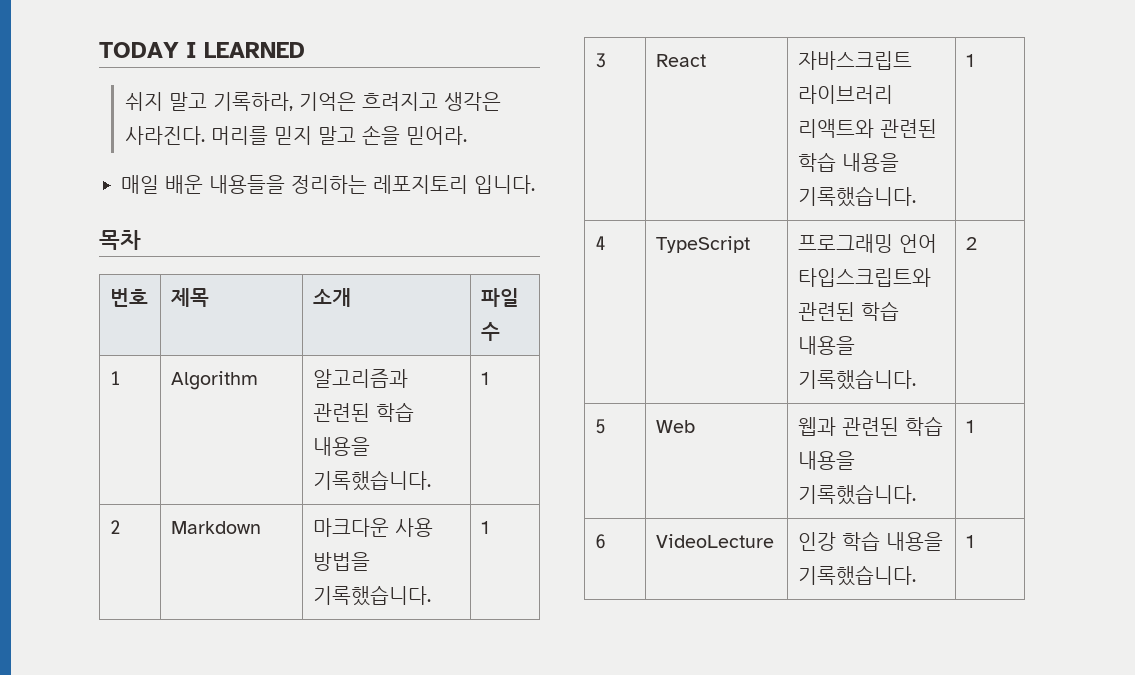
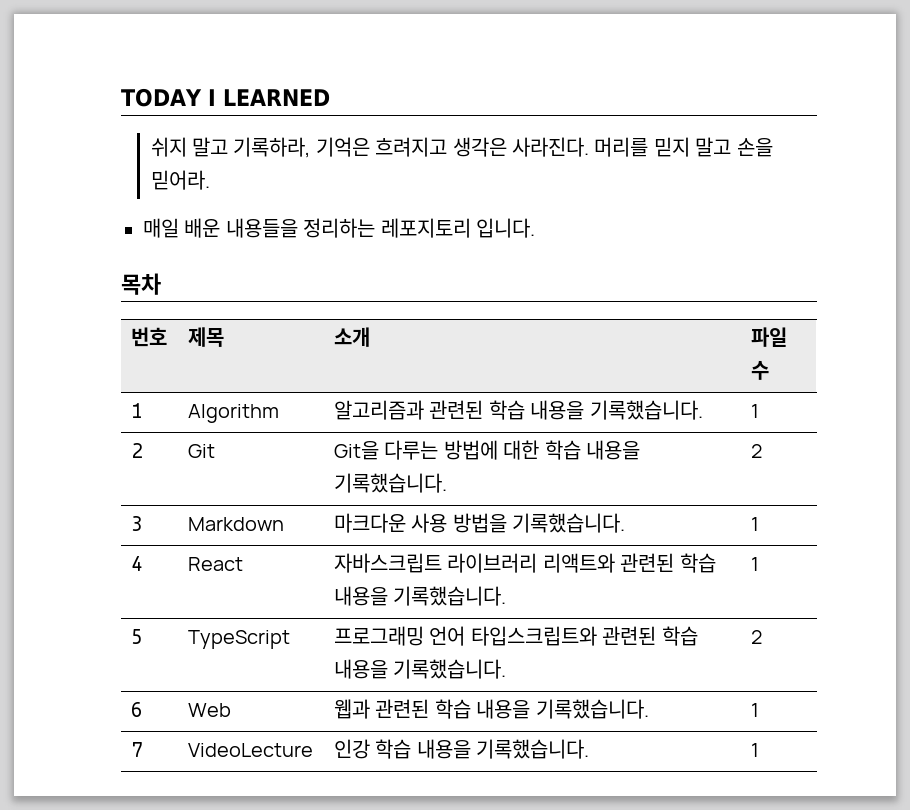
- 2 | Markdown | 마크다운 사용 방법을 기록했습니다. | 1
+ 2 | Git | Git을 다루는 방법에 대한 학습 내용을 기록했습니다. | 2
+ 3 | Markdown | 마크다운 사용 방법을 기록했습니다. | 1
- 3 | React | 자바스크립트 라이브러리 리액트와 관련된 학습 내용을 기록했습니다. | 1
+ 4 | React | 자바스크립트 라이브러리 리액트와 관련된 학습 내용을 기록했습니다. | 1
- 4 | TypeScript | 프로그래밍 언어 타입스크립트와 관련된 학습 내용을 기록했습니다. | 2
+ 5 | TypeScript | 프로그래밍 언어 타입스크립트와 관련된 학습 내용을 기록했습니다. | 2
- 5 | Web | 웹과 관련된 학습 내용을 기록했습니다. | 1
+ 6 | Web | 웹과 관련된 학습 내용을 기록했습니다. | 1
- 6 | VideoLecture | 인강 학습 내용을 기록했습니다. | 1
+ 7 | VideoLecture | 인강 학습 내용을 기록했습니다. | 1

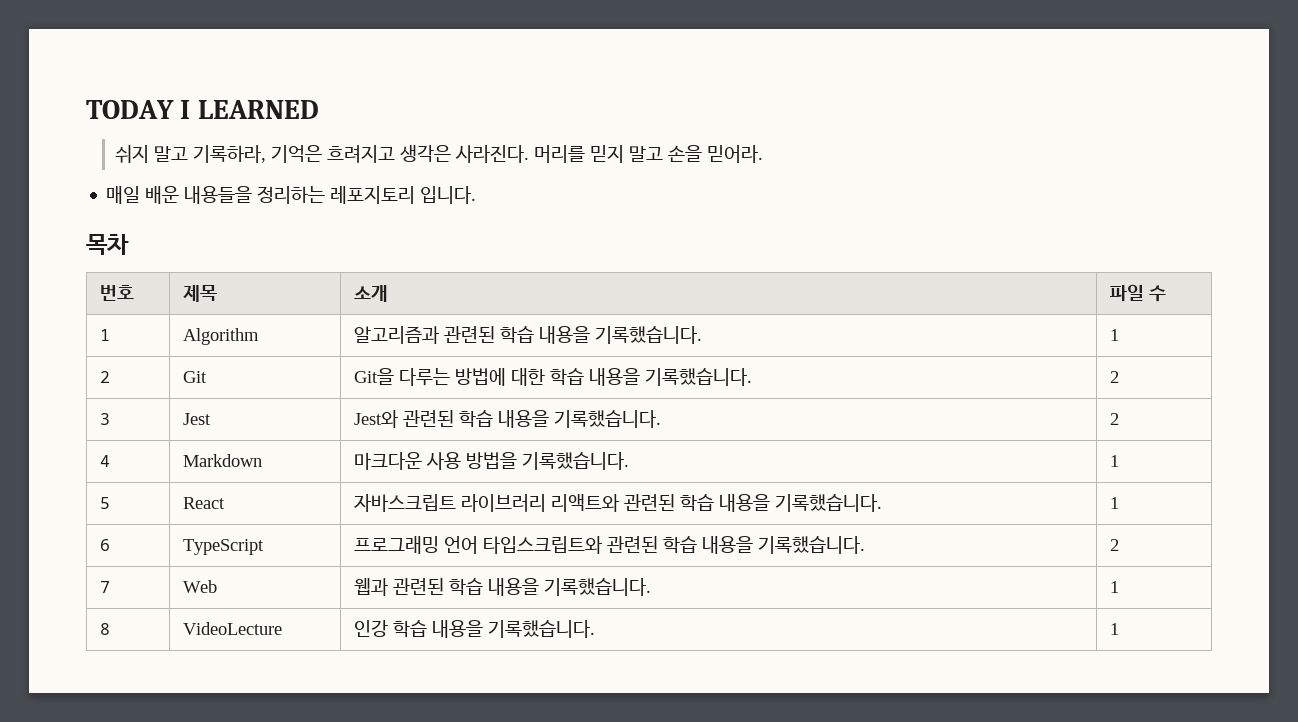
- 3 | Markdown | 마크다운 사용 방법을 기록했습니다. | 1
+ 3 | Jest | Jest와 관련된 학습 내용을 기록했습니다. | 2
+ 4 | Markdown | 마크다운 사용 방법을 기록했습니다. | 1
- 4 | React | 자바스크립트 라이브러리 리액트와 관련된 학습 내용을 기록했습니다. | 1
+ 5 | React | 자바스크립트 라이브러리 리액트와 관련된 학습 내용을 기록했습니다. | 1
- 5 | TypeScript | 프로그래밍 언어 타입스크립트와 관련된 학습 내용을 기록했습니다. | 2
+ 6 | TypeScript | 프로그래밍 언어 타입스크립트와 관련된 학습 내용을 기록했습니다. | 2
- 6 | Web | 웹과 관련된 학습 내용을 기록했습니다. | 1
+ 7 | Web | 웹과 관련된 학습 내용을 기록했습니다. | 1
- 7 | VideoLecture | 인강 학습 내용을 기록했습니다. | 1
+ 8 | VideoLecture | 인강 학습 내용을 기록했습니다. | 1

